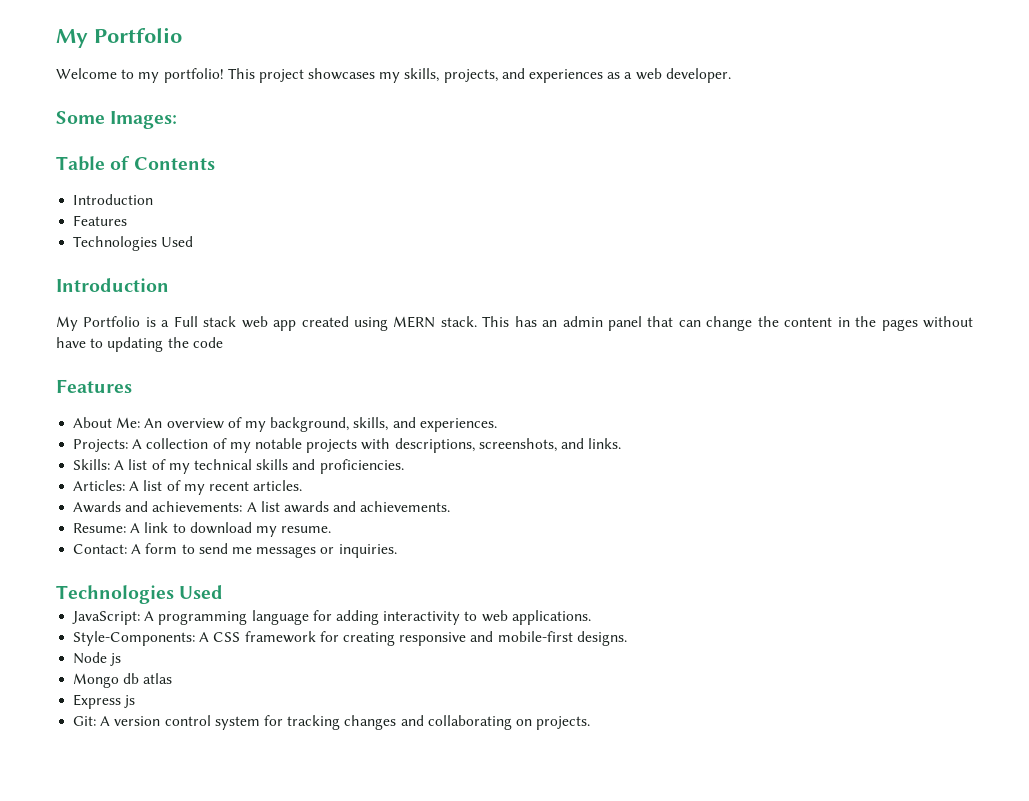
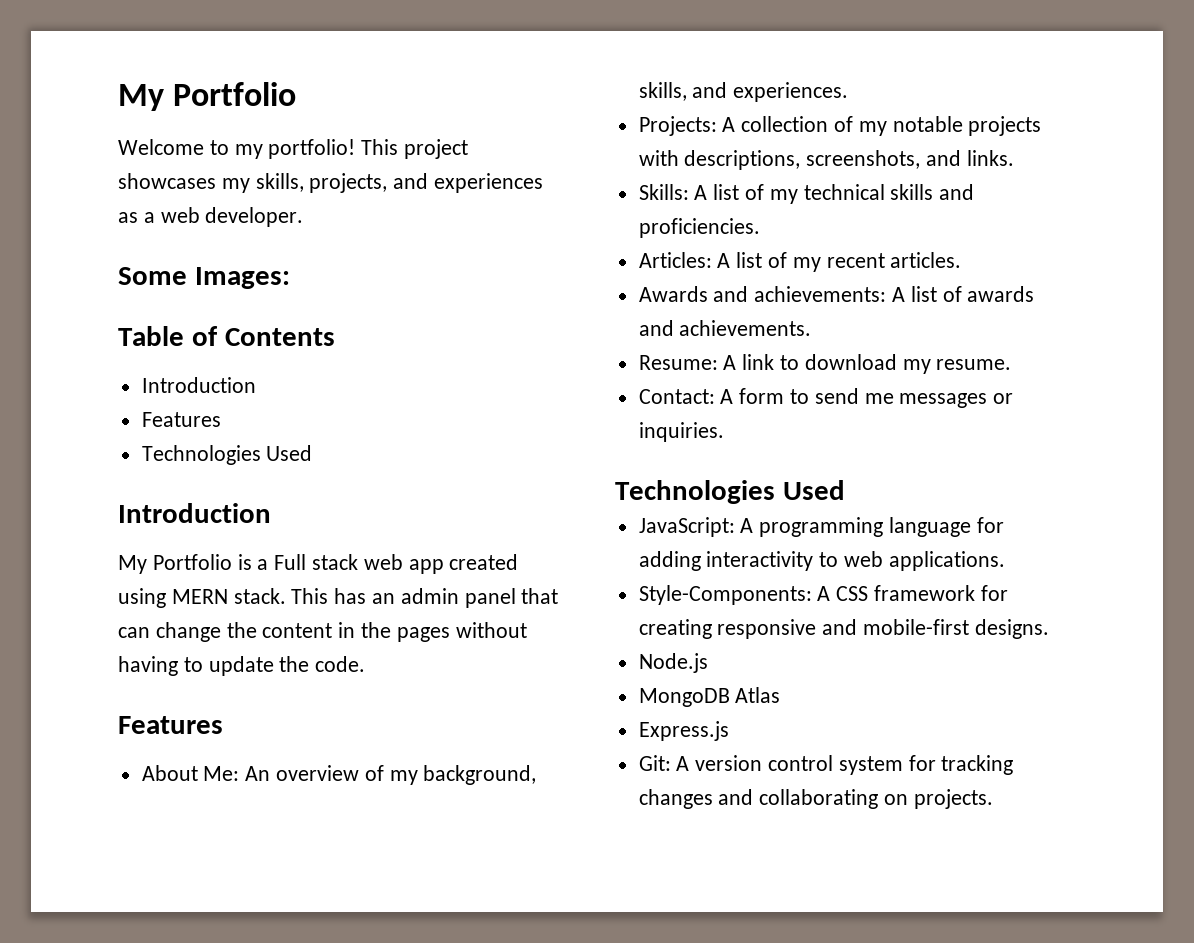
- This has an admin panel that can change the content in the pages without have to updating the code
+ This has an admin panel that can change the content in the pages without having to update the code.
- Awards and achievements: A list awards and achievements.
+ Awards and achievements: A list of awards and achievements.
- Node js
- Mongo db atlas
- Express js
+ Node.js
+ MongoDB Atlas
+ Express.js

